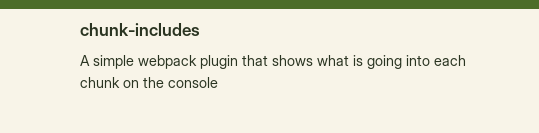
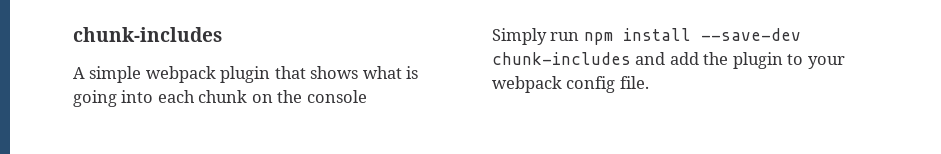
+ Simply run npm install --save-dev chunk-includes and add the plugin to your webpack config file.

